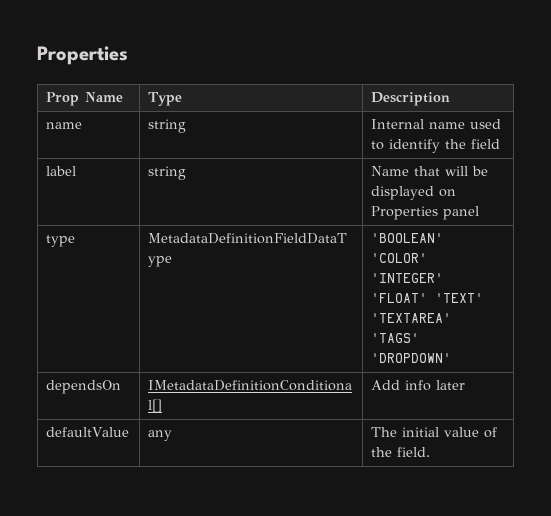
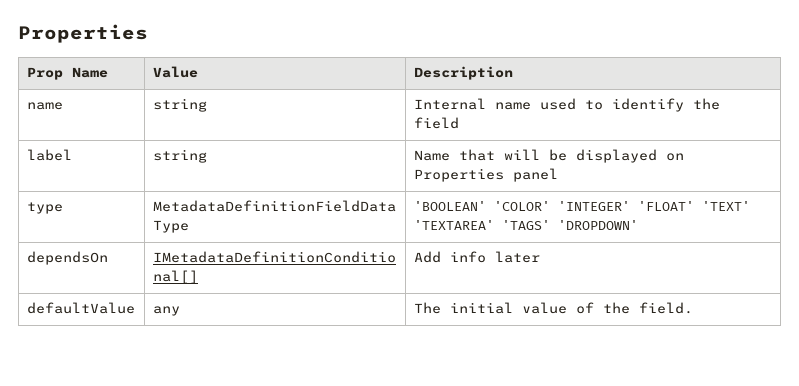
- Prop Name | Type | Description
+ Prop Name | Value | Description

